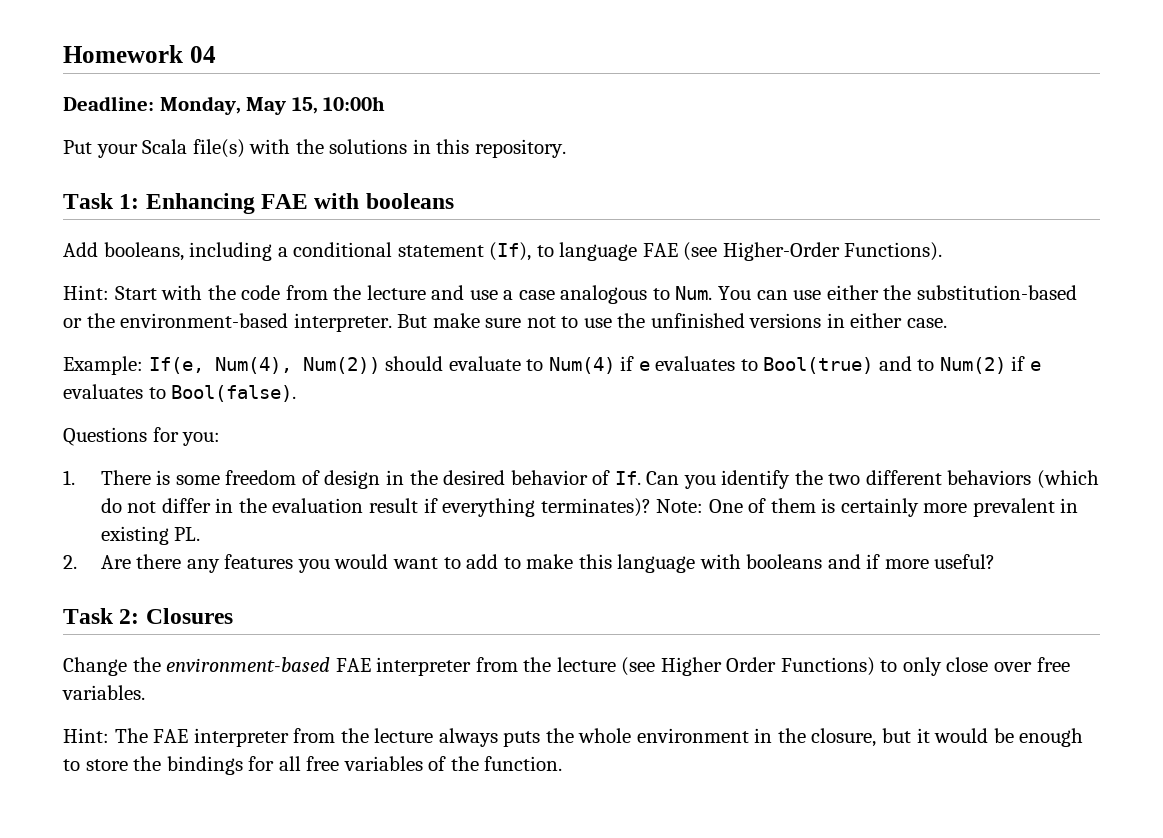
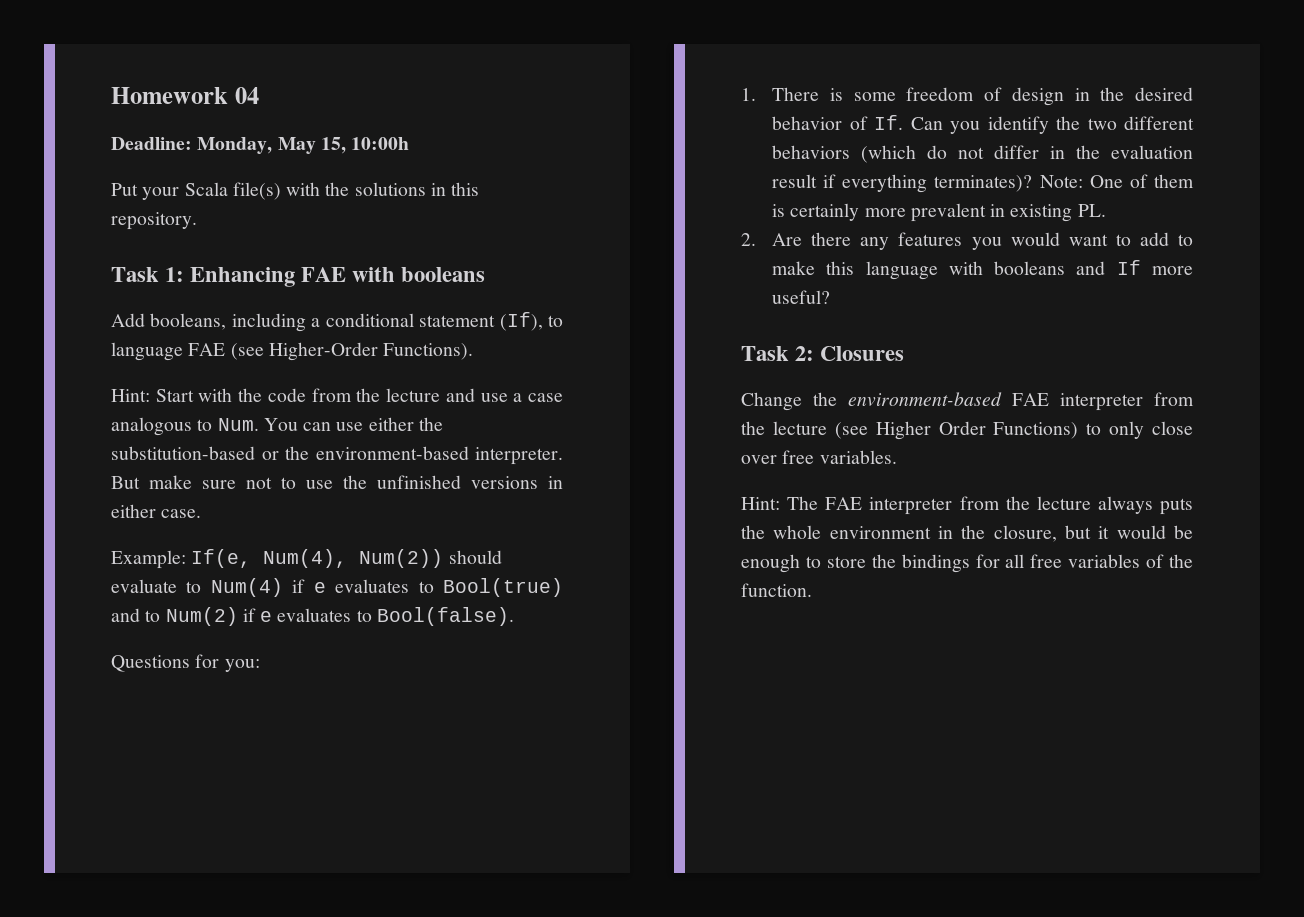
- 2. Are there any features you would want to add to make this language with booleans and if more useful?
+ 2. Are there any features you would want to add to make this language with booleans and If more useful?

